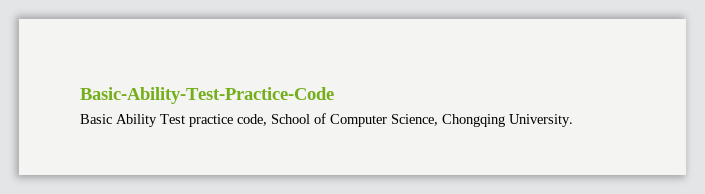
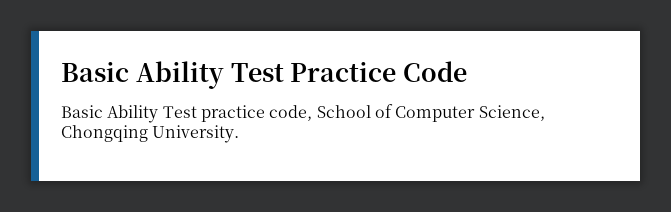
- Basic-Ability-Test-Practice-Code
+ Basic Ability Test Practice Code

